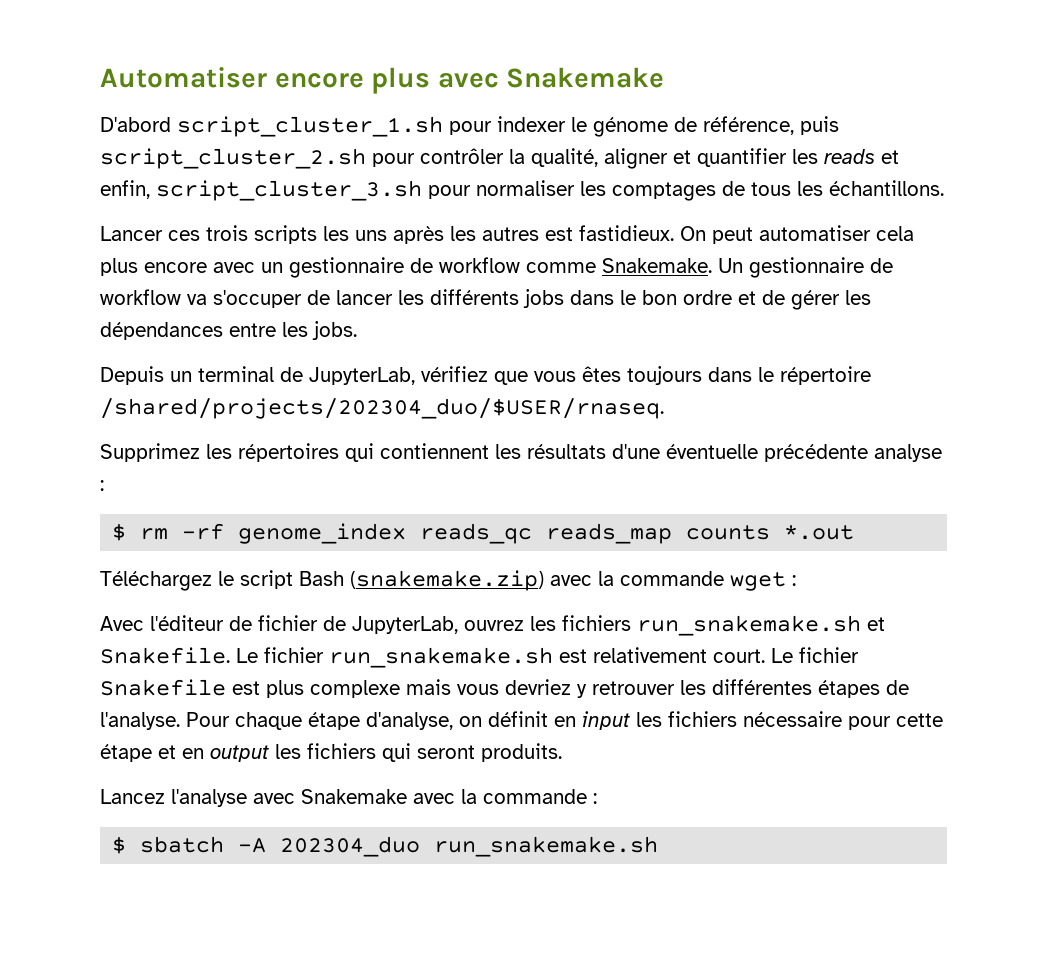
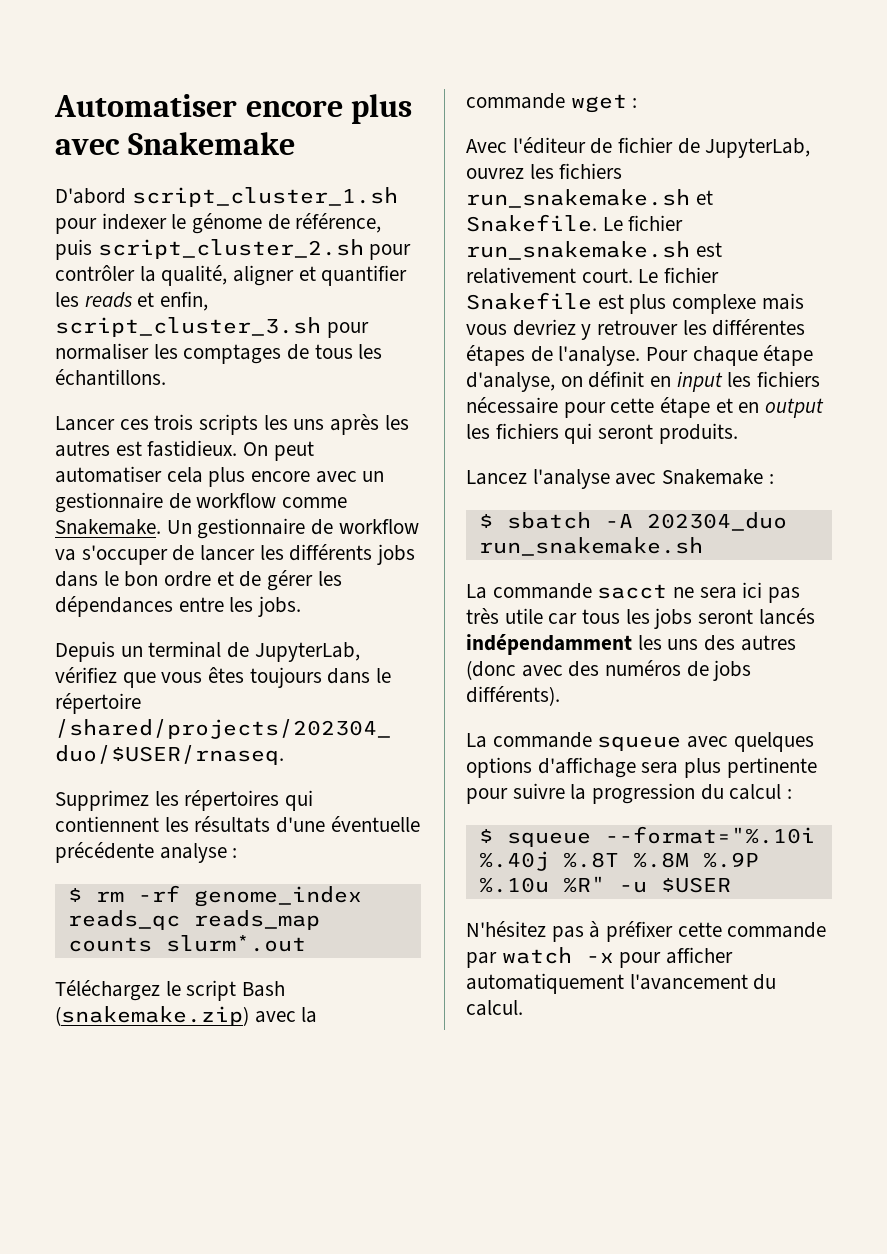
- $ rm -rf genome_index reads_qc reads_map counts *.out
+ $ rm -rf genome_index reads_qc reads_map counts slurm*.out
- Lancez l'analyse avec Snakemake avec la commande :
+ Lancez l'analyse avec Snakemake :
+ La commande sacct ne sera ici pas très utile car tous les jobs seront lancés indépendamment les uns des autres (donc avec des numéros de jobs différents).
+ La commande squeue avec quelques options d'affichage sera plus pertinente pour suivre la progression du calcul :
+ $ squeue --format="%.10i %.40j %.8T %.8M %.9P %.10u %R" -u $USER
+ N'hésitez pas à préfixer cette commande par watch -x pour afficher automatiquement l'avancement du calcul.

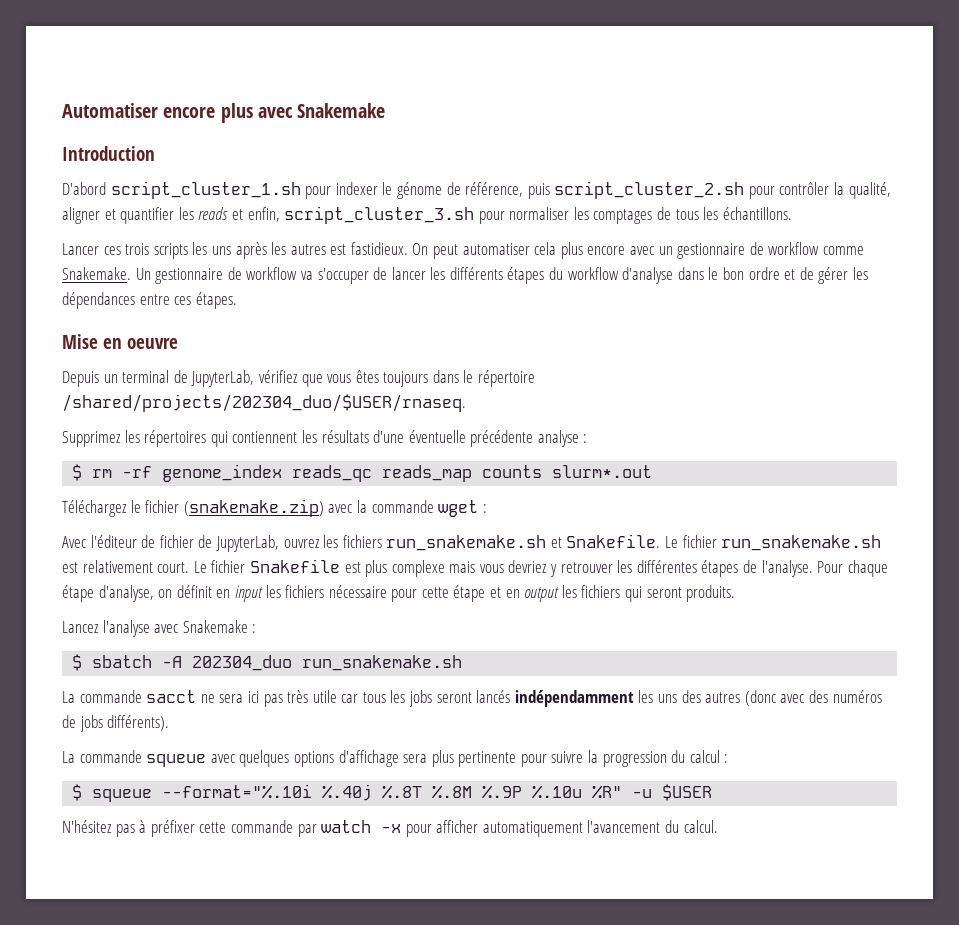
+ Introduction
- Un gestionnaire de workflow va s'occuper de lancer les différents jobs dans le bon ordre et de gérer les dépendances entre les jobs.
+ Un gestionnaire de workflow va s'occuper de lancer les différents étapes du workflow d'analyse dans le bon ordre et de gérer les dépendances entre ces étapes.
+ Mise en oeuvre
- Téléchargez le script Bash (snakemake.zip) avec la commande wget :
+ Téléchargez le fichier (snakemake.zip) avec la commande wget :

